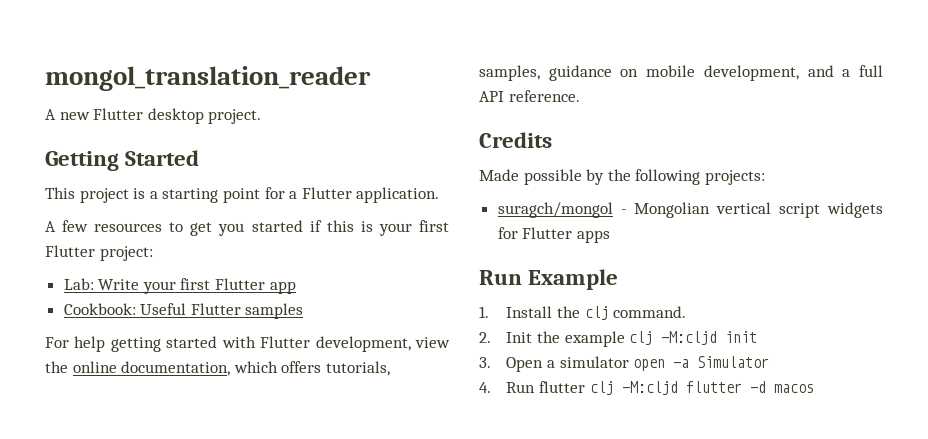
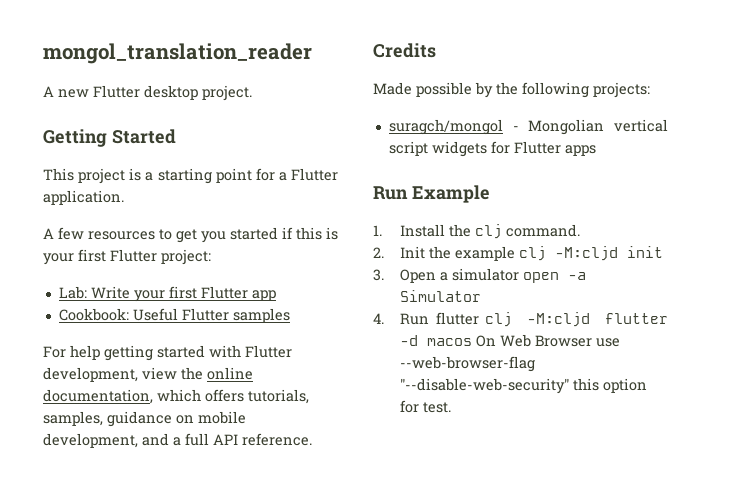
- 4. Run flutter clj -M:cljd flutter -d macos
+ 4. Run flutter clj -M:cljd flutter -d macos On Web Browser use --web-browser-flag "--disable-web-security" this option for test.

